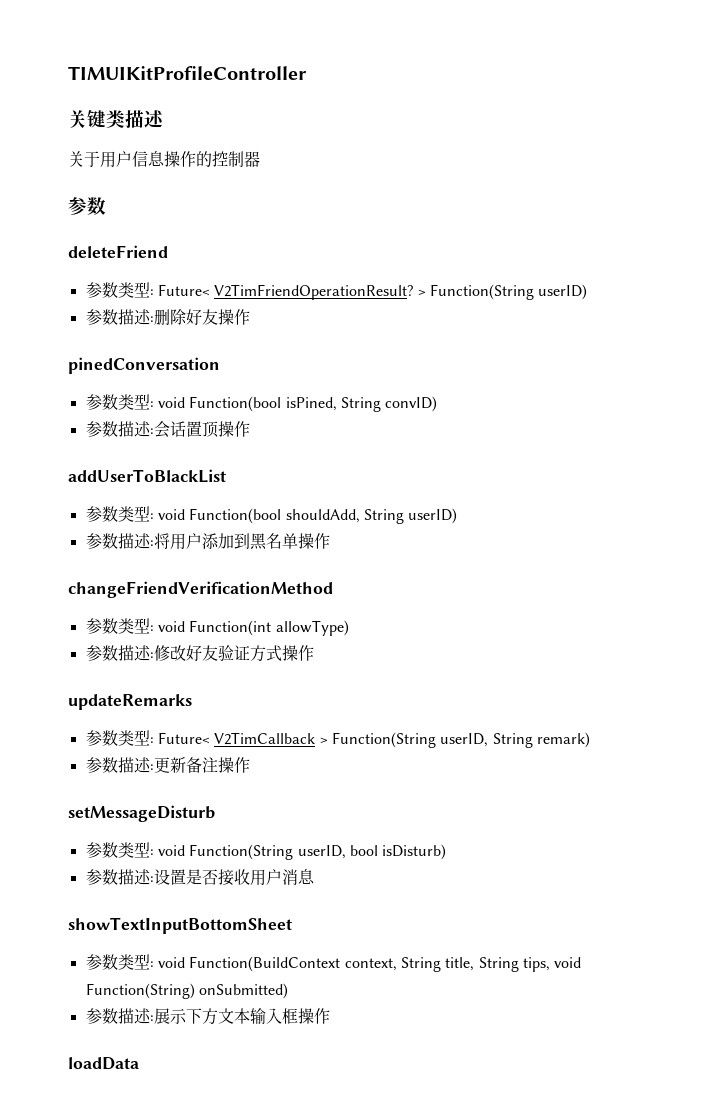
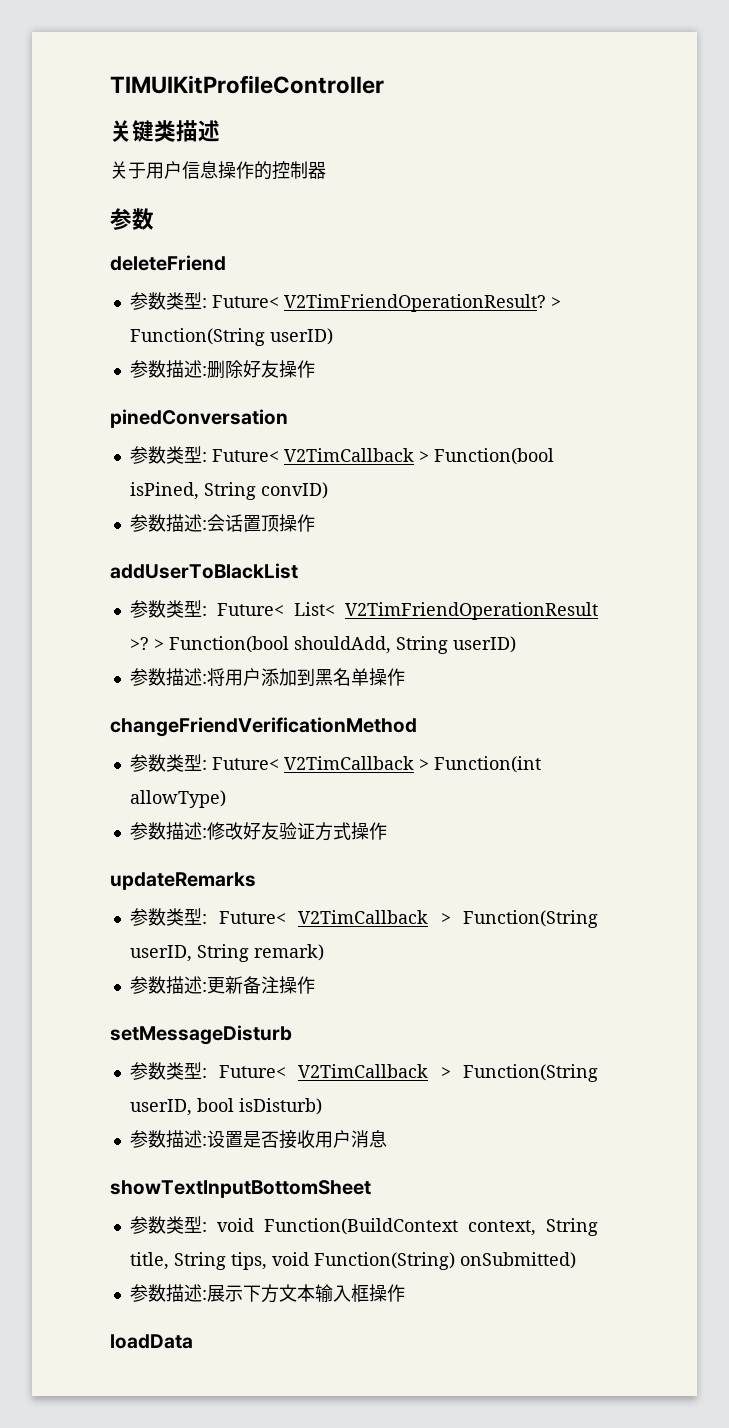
- 参数类型: void Function(bool isPined, String convID)
+ 参数类型: Future< V2TimCallback > Function(bool isPined, String convID)
- 参数类型: void Function(bool shouldAdd, String userID)
+ 参数类型: Future< List< V2TimFriendOperationResult >? > Function(bool shouldAdd, String userID)
- 参数类型: void Function(int allowType)
+ 参数类型: Future< V2TimCallback > Function(int allowType)
- 参数类型: void Function(String userID, bool isDisturb)
+ 参数类型: Future< V2TimCallback > Function(String userID, bool isDisturb)

